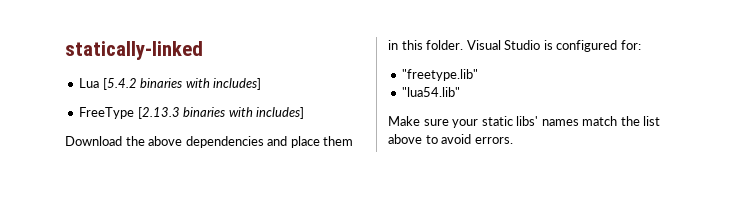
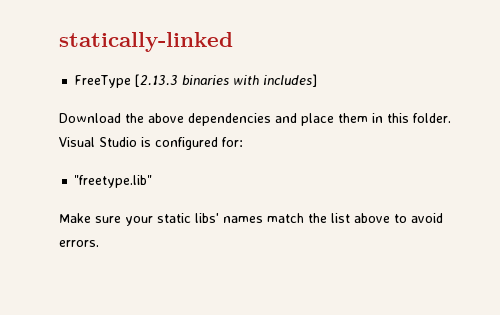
- Lua [5.4.2 binaries with includes]
- "lua54.lib"

